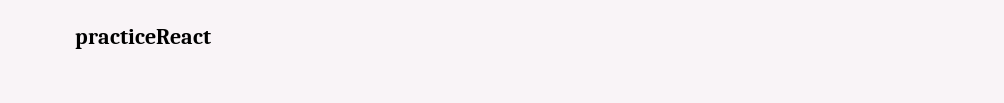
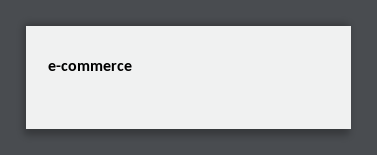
- practiceReact
+ e-commerce

